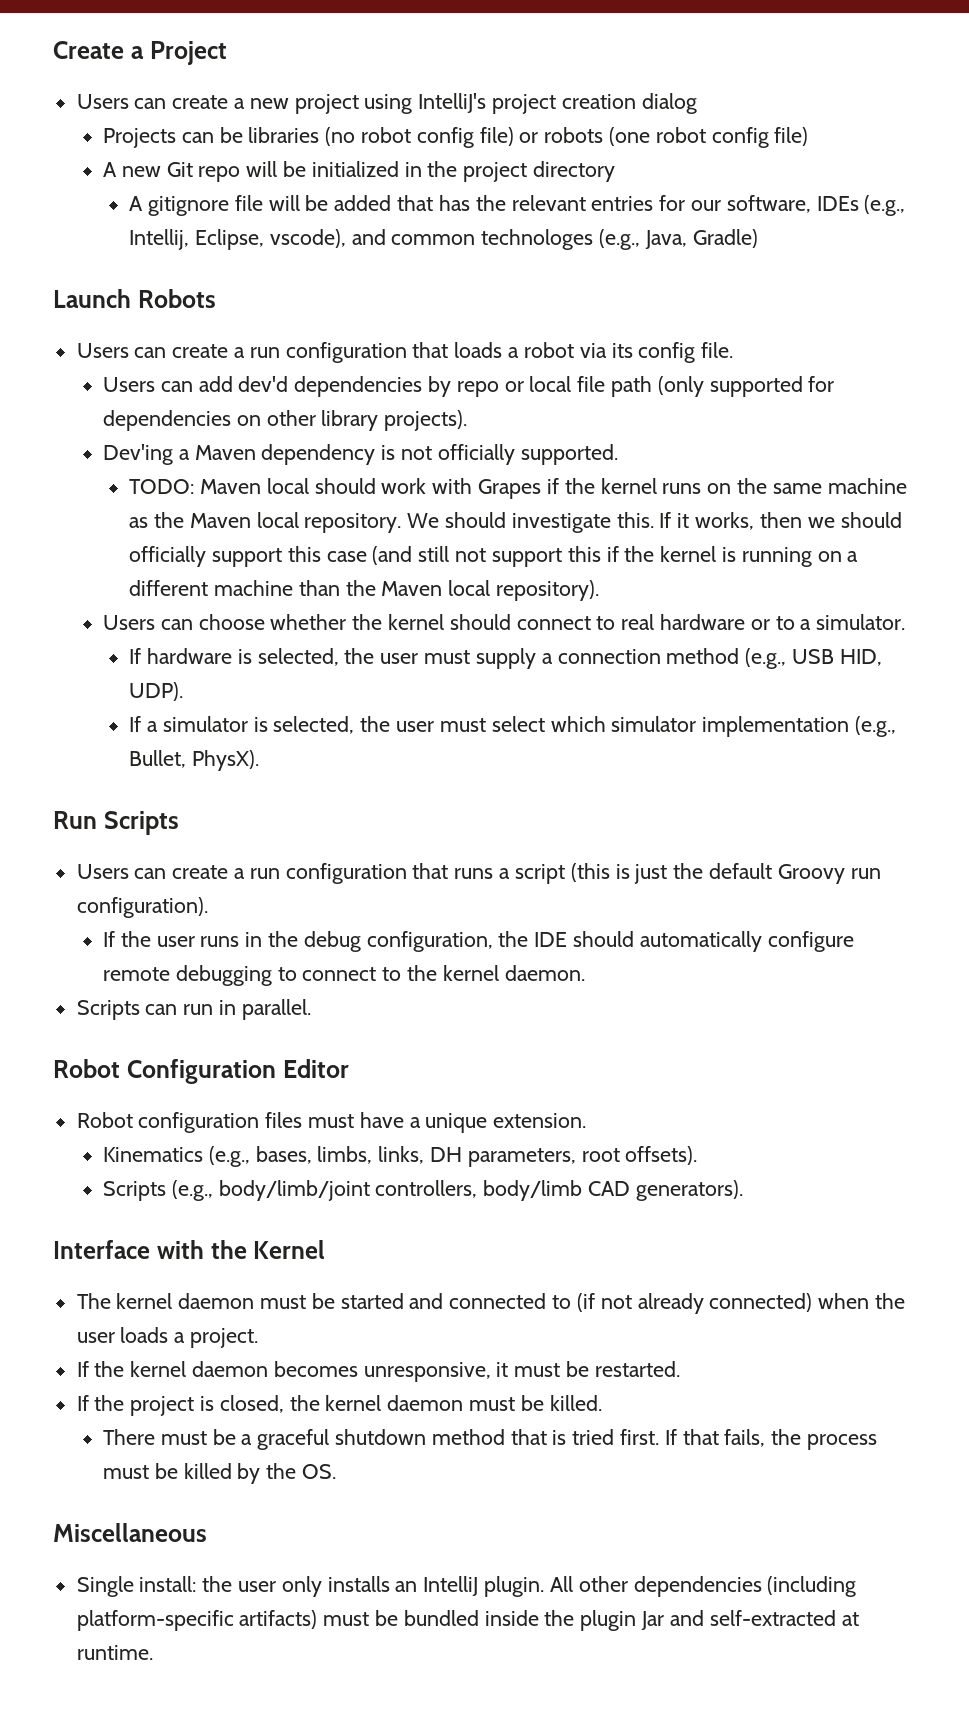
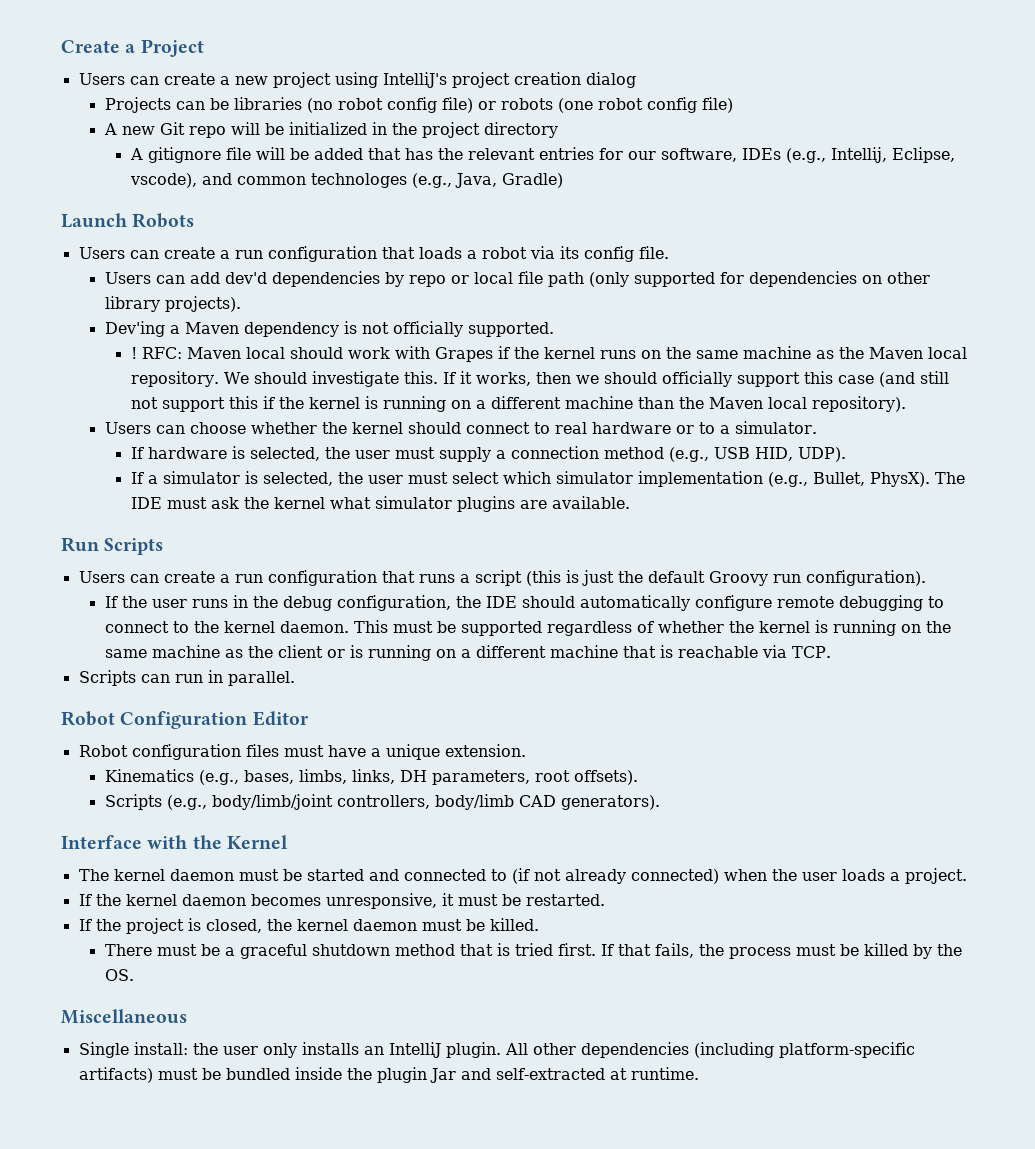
- TODO: Maven local should work with Grapes if the kernel runs on the same machine as the Maven local repository.
+ ! RFC: Maven local should work with Grapes if the kernel runs on the same machine as the Maven local repository.
+ The IDE must ask the kernel what simulator plugins are available.
+ This must be supported regardless of whether the kernel is running on the same machine as the client or is running on a different machine that is reachable via TCP.

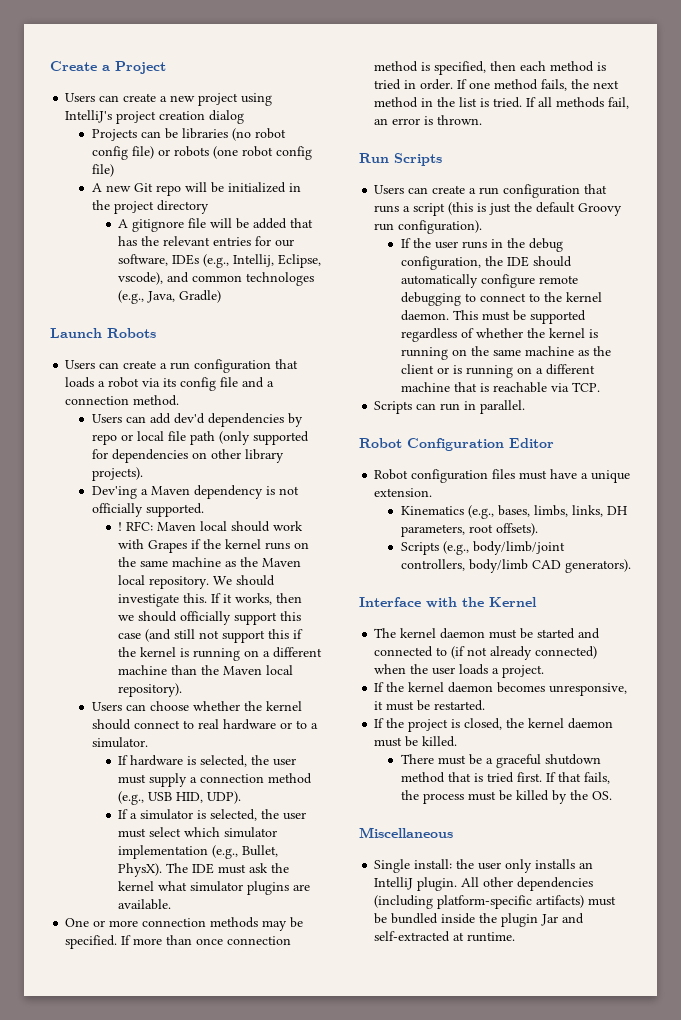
- Users can create a run configuration that loads a robot via its config file.
+ Users can create a run configuration that loads a robot via its config file and a connection method.
+ One or more connection methods may be specified. If more than once connection method is specified, then each method is tried in order. If one method fails, the next method in the list is tried. If all methods fail, an error is thrown.

